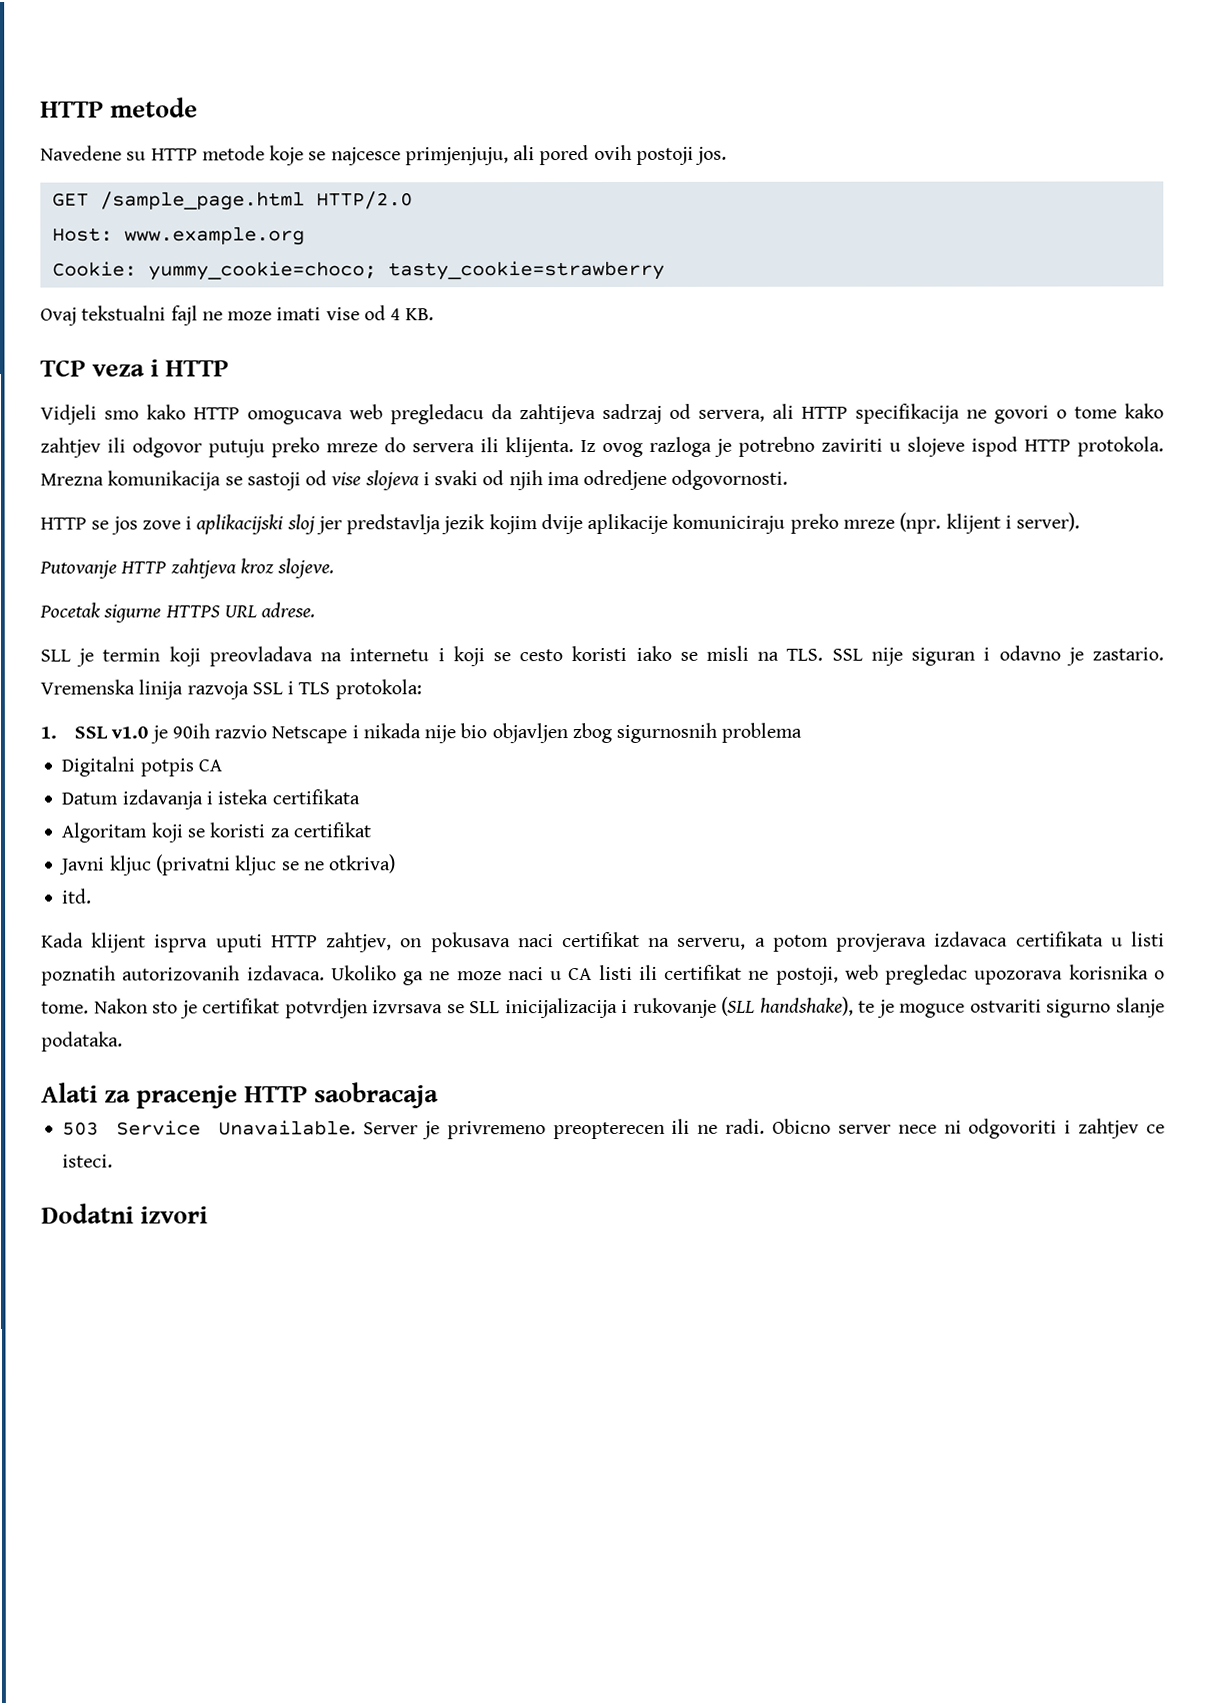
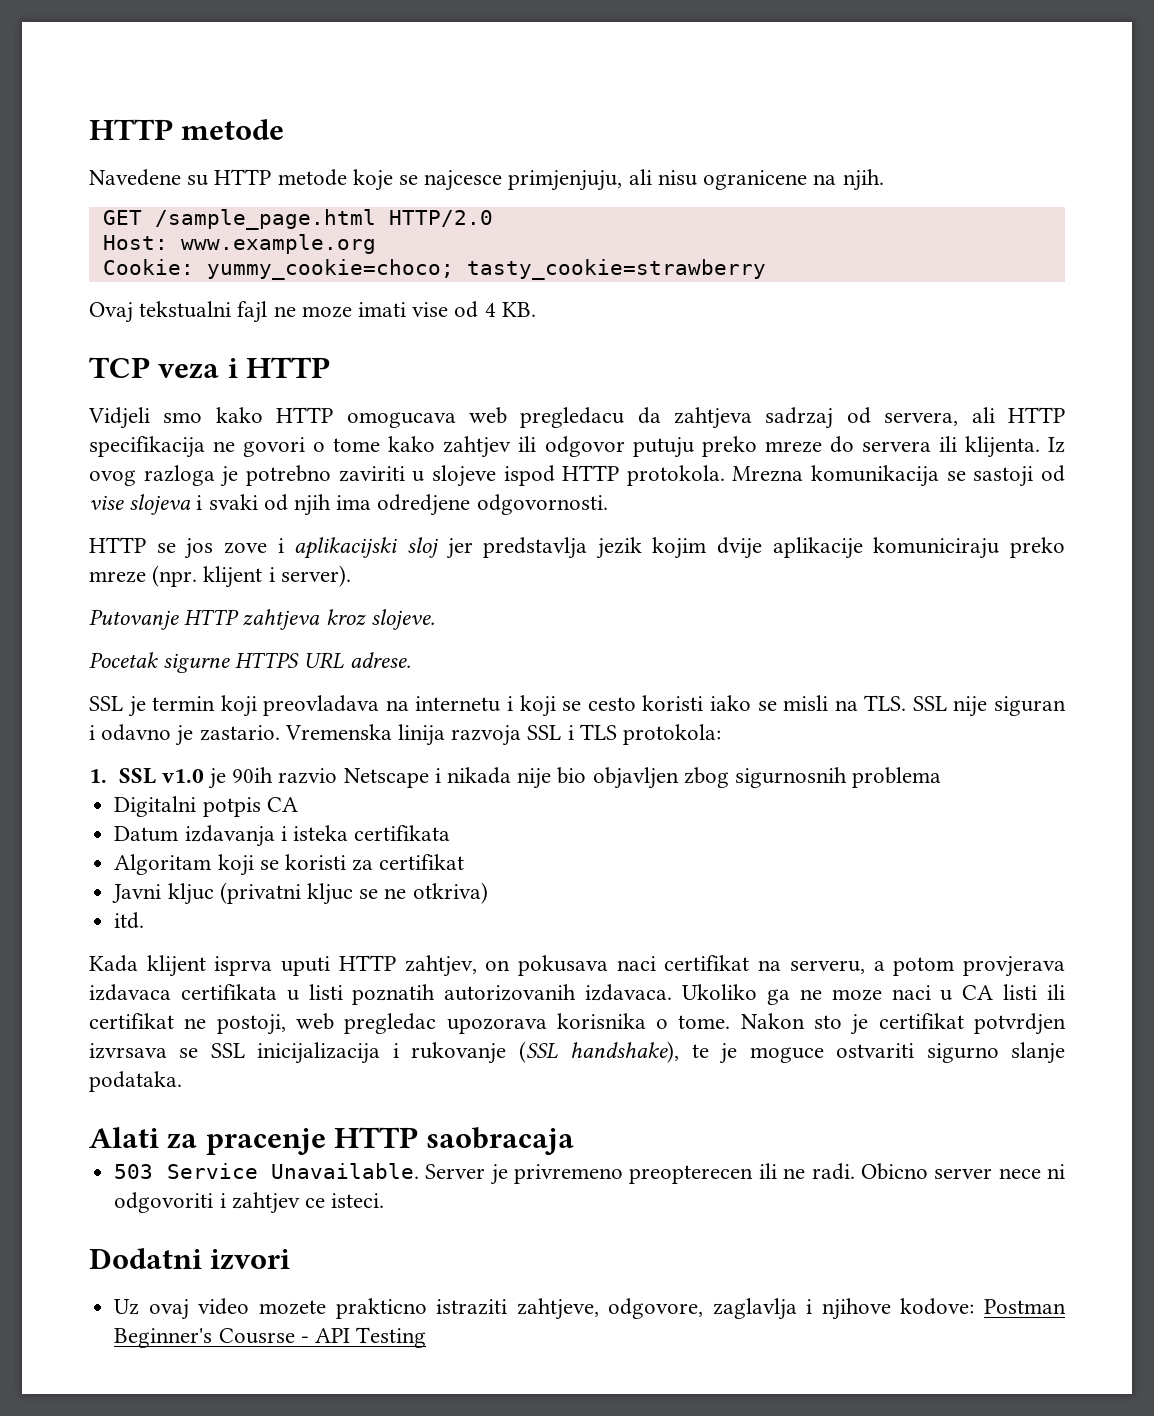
- Navedene su HTTP metode koje se najcesce primjenjuju, ali pored ovih postoji jos.
+ Navedene su HTTP metode koje se najcesce primjenjuju, ali nisu ogranicene na njih.
- Vidjeli smo kako HTTP omogucava web pregledacu da zahtijeva sadrzaj od servera, ali HTTP specifikacija ne govori o tome kako zahtjev ili odgovor putuju preko mreze do servera ili klijenta.
+ Vidjeli smo kako HTTP omogucava web pregledacu da zahtjeva sadrzaj od servera, ali HTTP specifikacija ne govori o tome kako zahtjev ili odgovor putuju preko mreze do servera ili klijenta.
- SLL je termin koji preovladava na internetu i koji se cesto koristi iako se misli na TLS. SSL nije siguran i odavno je zastario.
+ SSL je termin koji preovladava na internetu i koji se cesto koristi iako se misli na TLS. SSL nije siguran i odavno je zastario.
- Nakon sto je certifikat potvrdjen izvrsava se SLL inicijalizacija i rukovanje (SLL handshake), te je moguce ostvariti sigurno slanje podataka.
+ Nakon sto je certifikat potvrdjen izvrsava se SSL inicijalizacija i rukovanje (SSL handshake), te je moguce ostvariti sigurno slanje podataka.
+ Uz ovaj video mozete prakticno istraziti zahtjeve, odgovore, zaglavlja i njihove kodove: Postman Beginner's Cousrse - API Testing

